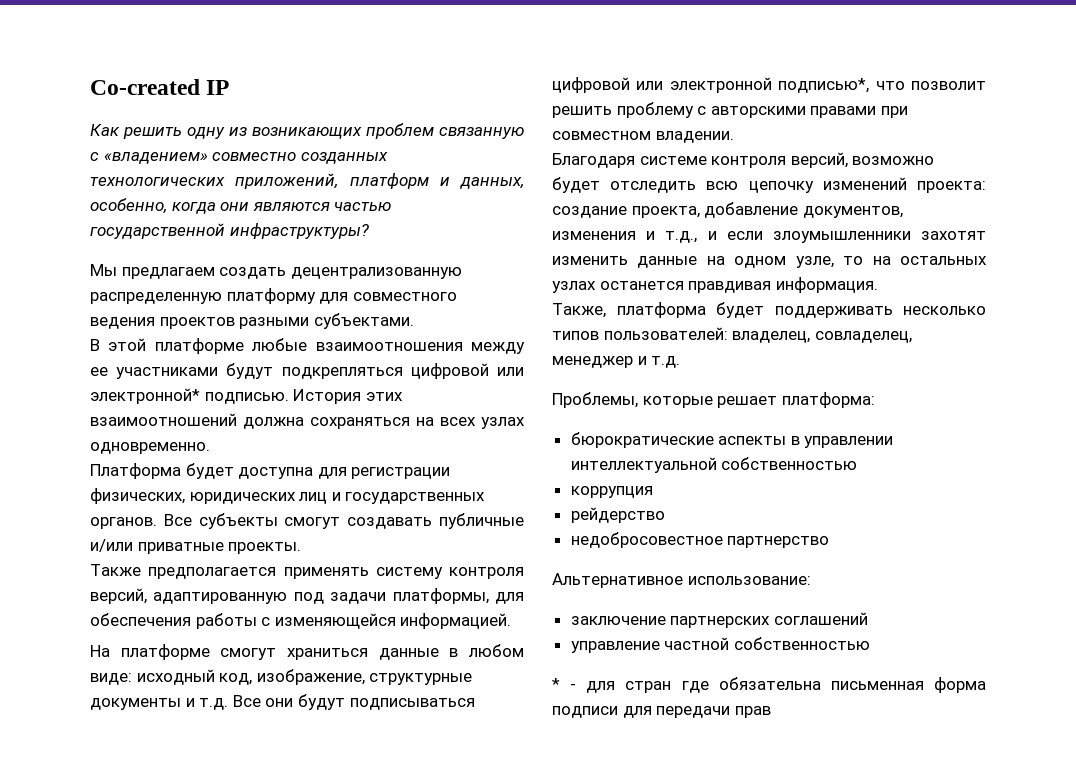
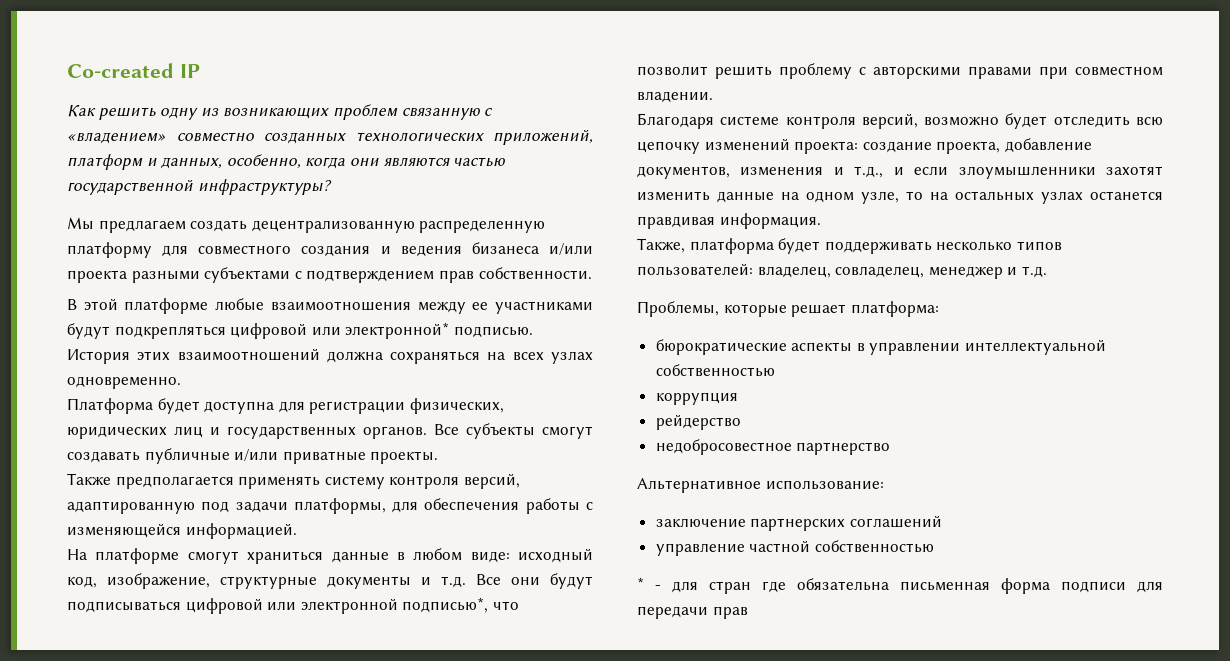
- Мы предлагаем создать децентрализованную распределенную платформу для совместного ведения проектов разными субъектами.
+ Мы предлагаем создать децентрализованную распределенную платформу для совместного создания и ведения бизанеса и/или проекта разными субъектами с подтверждением прав собственности.

